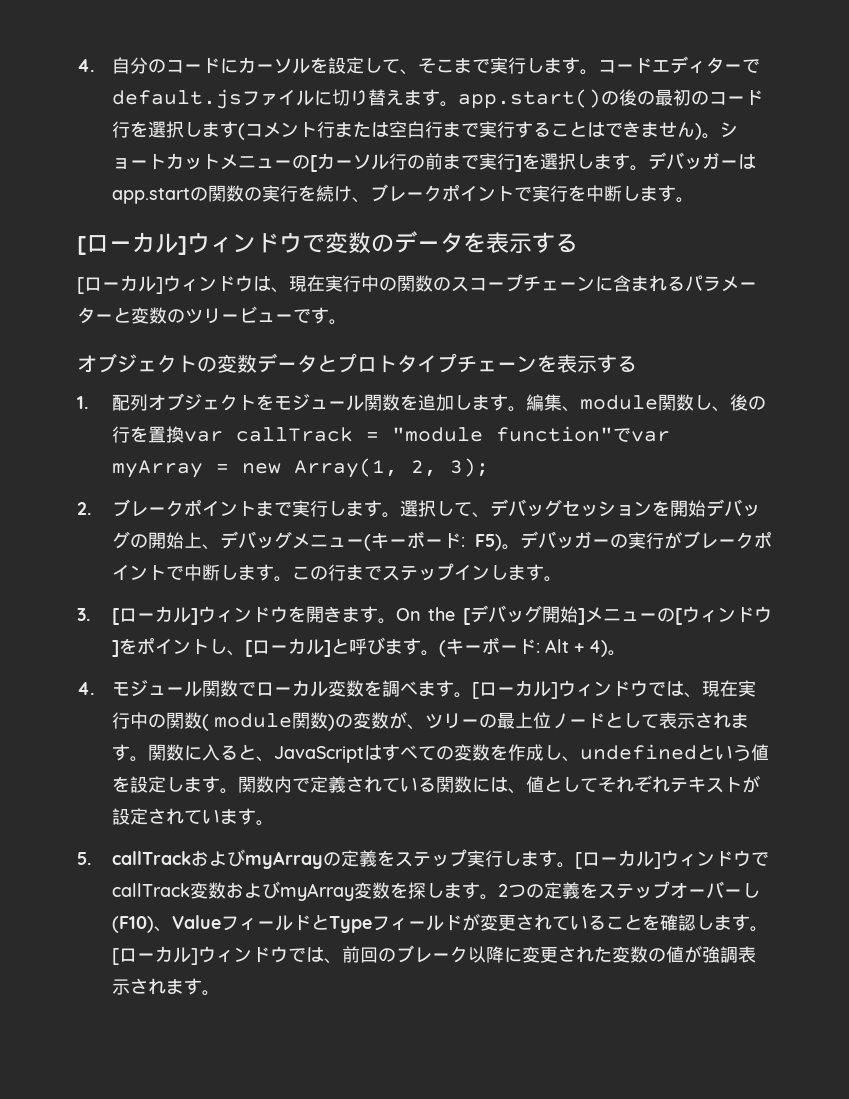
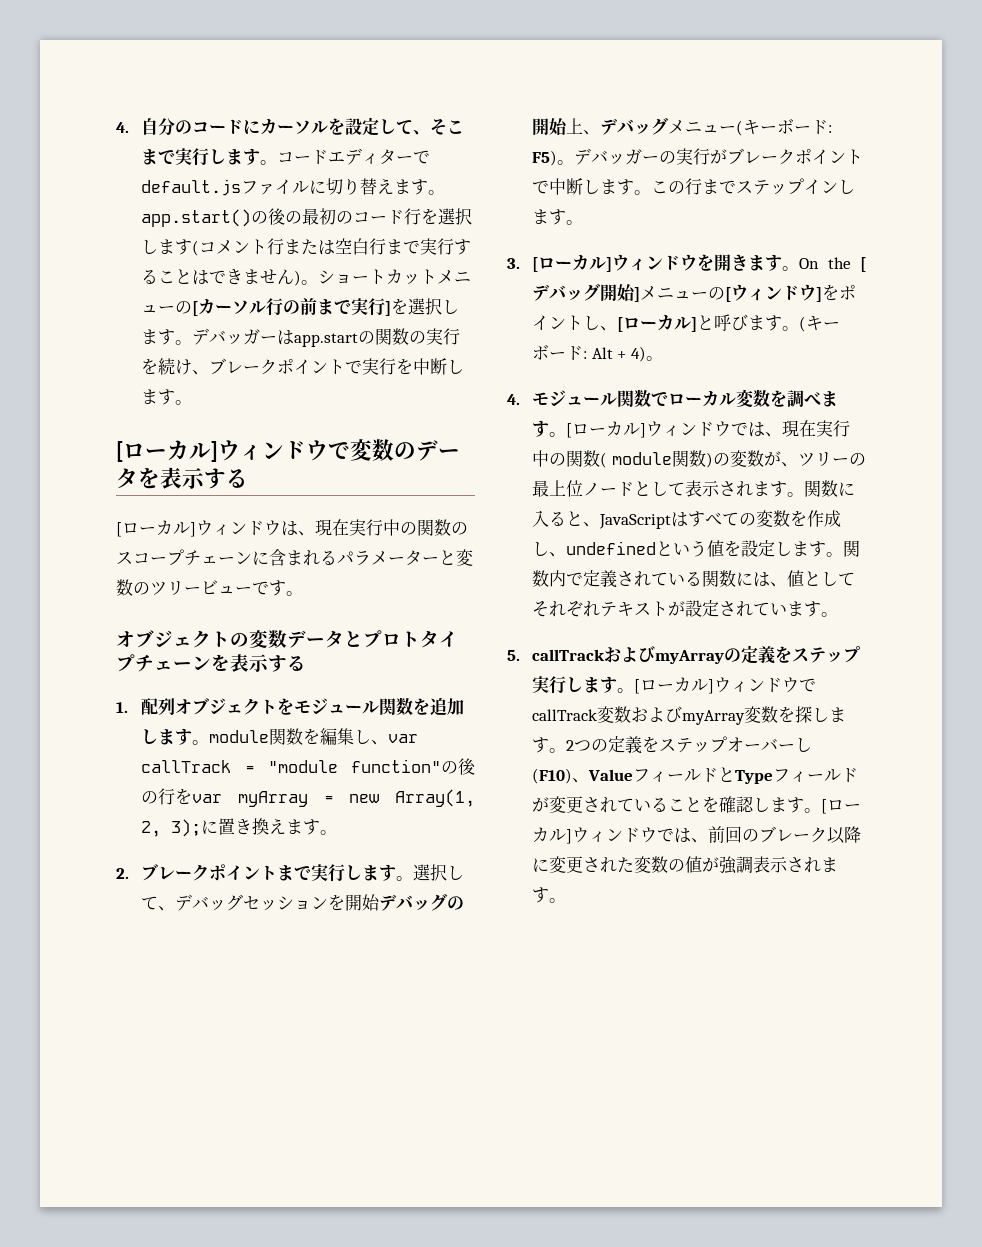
- 1.配列オブジェクトをモジュール関数を追加します。編集、module関数し、後の行を置換var callTrack = "module function"でvar myArray = new Array(1, 2, 3);
+ 1.配列オブジェクトをモジュール関数を追加します。module関数を編集し、var callTrack = "module function"の後の行をvar myArray = new Array(1, 2, 3);に置き換えます。

